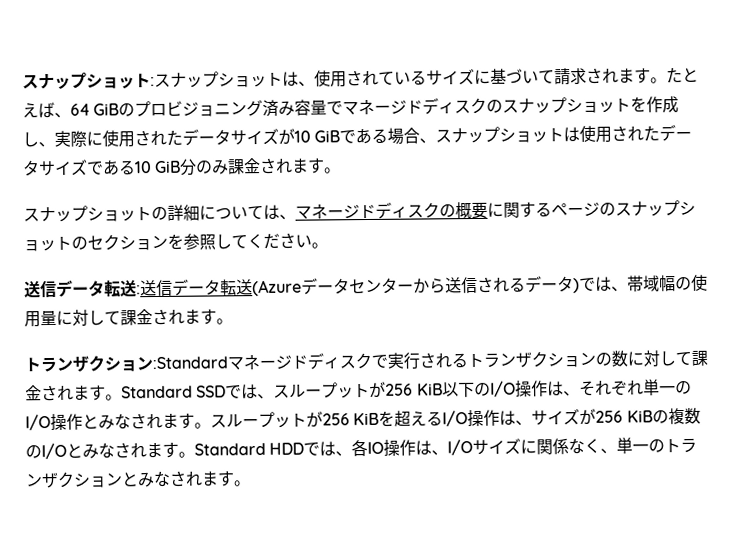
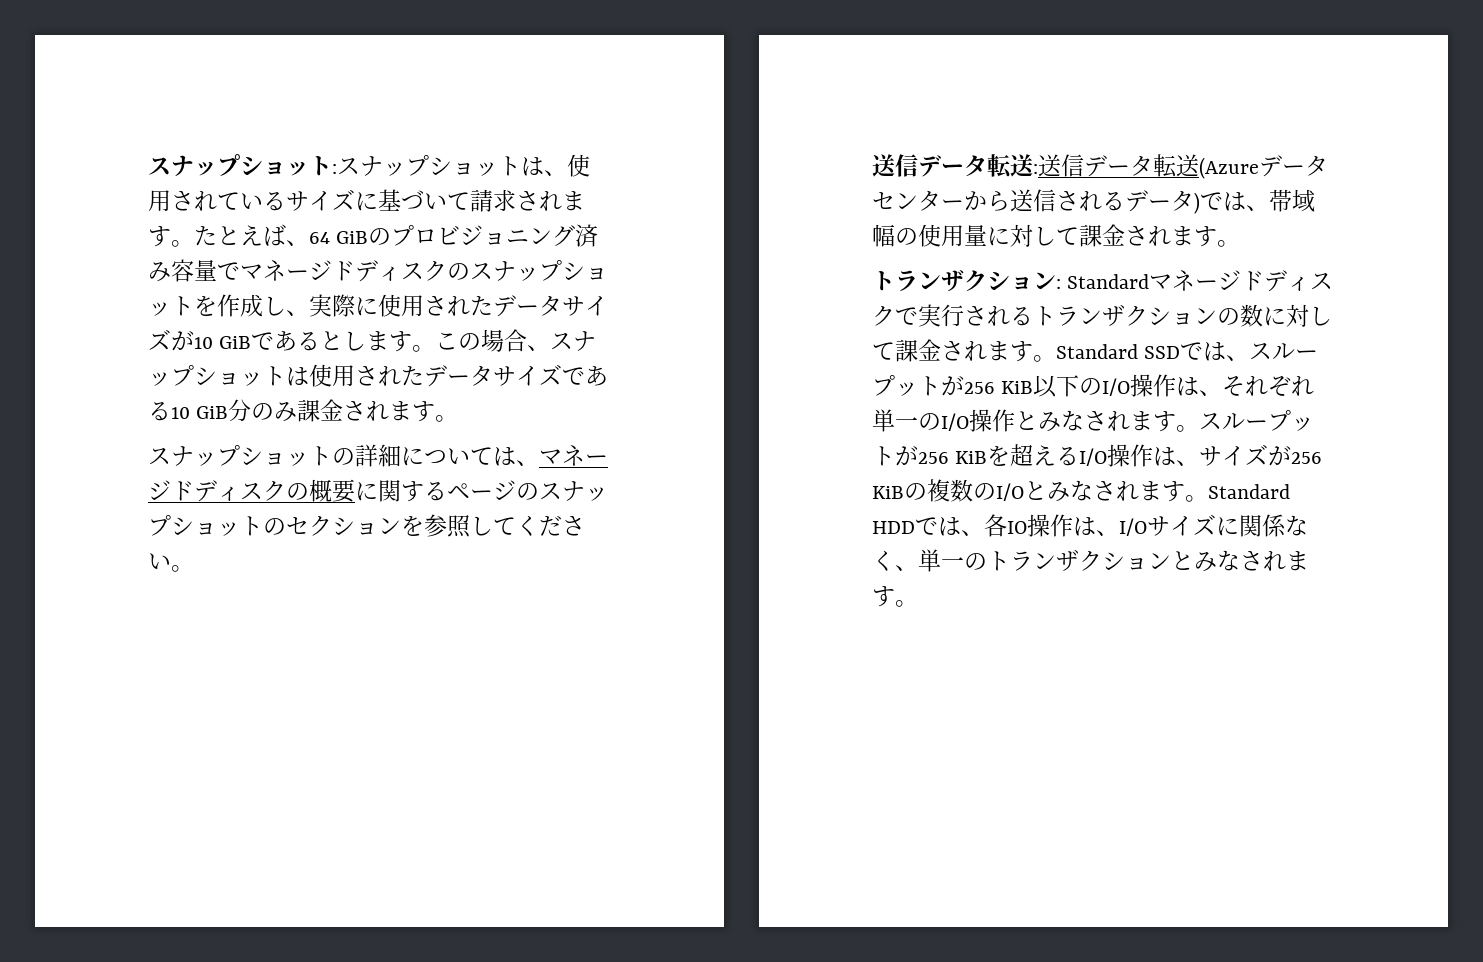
- たとえば、64 GiBのプロビジョニング済み容量でマネージドディスクのスナップショットを作成し、実際に使用されたデータサイズが10 GiBである場合、スナップショットは使用されたデータサイズである10 GiB分のみ課金されます。
+ たとえば、64 GiBのプロビジョニング済み容量でマネージドディスクのスナップショットを作成し、実際に使用されたデータサイズが10 GiBであるとします。この場合、スナップショットは使用されたデータサイズである10 GiB分のみ課金されます。
- トランザクション:Standardマネージドディスクで実行されるトランザクションの数に対して課金されます。
+ トランザクション: Standardマネージドディスクで実行されるトランザクションの数に対して課金されます。

